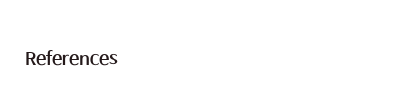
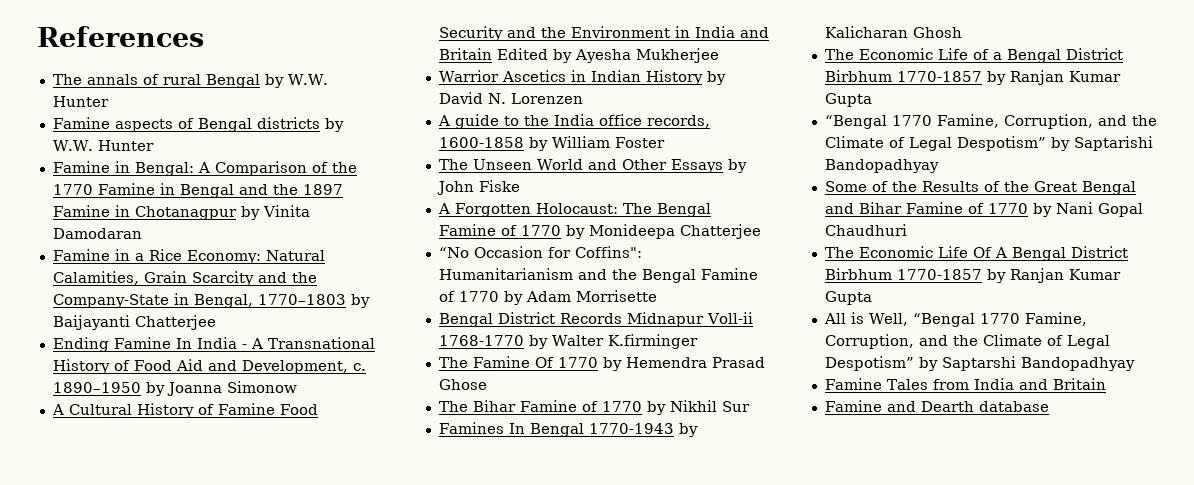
+ The annals of rural Bengal by W.W. Hunter
+ Famine aspects of Bengal districts by W.W. Hunter
+ Famine in Bengal: A Comparison of the 1770 Famine in Bengal and the 1897 Famine in Chotanagpur by Vinita Damodaran
+ Famine in a Rice Economy: Natural Calamities, Grain Scarcity and the Company-State in Bengal, 1770–1803 by Baijayanti Chatterjee
+ Ending Famine In India - A Transnational History of Food Aid and Development, c. 1890–1950 by Joanna Simonow
+ A Cultural History of Famine Food Security and the Environment in India and Britain Edited by Ayesha Mukherjee
+ Warrior Ascetics in Indian History by David N. Lorenzen
+ A guide to the India office records, 1600-1858 by William Foster
+ The Unseen World and Other Essays by John Fiske
+ A Forgotten Holocaust: The Bengal Famine of 1770 by Monideepa Chatterjee
+ “No Occasion for Coffins": Humanitarianism and the Bengal Famine of 1770 by Adam Morrisette
+ Bengal District Records Midnapur Voll-ii 1768-1770 by Walter K.firminger
+ The Famine Of 1770 by Hemendra Prasad Ghose
+ The Bihar Famine of 1770 by Nikhil Sur
+ Famines In Bengal 1770-1943 by Kalicharan Ghosh
+ The Economic Life of a Bengal District Birbhum 1770-1857 by Ranjan Kumar Gupta
+ “Bengal 1770 Famine, Corruption, and the Climate of Legal Despotism” by Saptarishi Bandopadhyay
+ Some of the Results of the Great Bengal and Bihar Famine of 1770 by Nani Gopal Chaudhuri
+ The Economic Life Of A Bengal District Birbhum 1770-1857 by Ranjan Kumar Gupta
+ All is Well, “Bengal 1770 Famine, Corruption, and the Climate of Legal Despotism” by Saptarshi Bandopadhyay
+ Famine Tales from India and Britain
+ Famine and Dearth database

